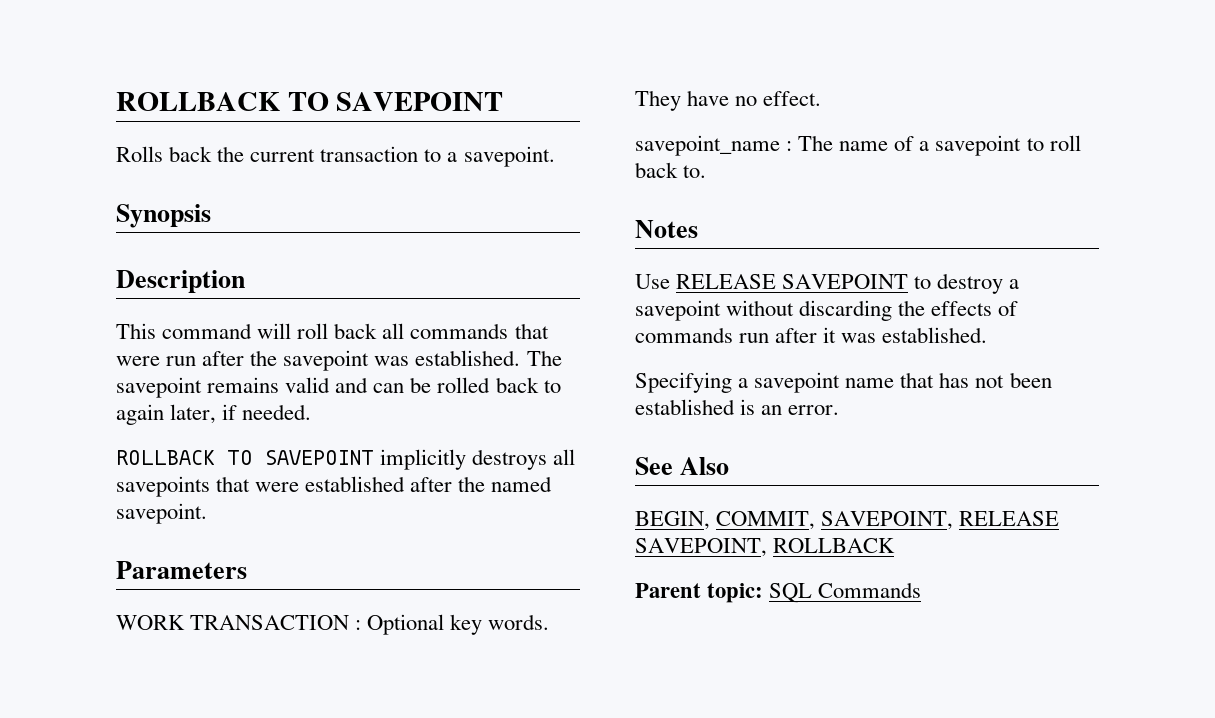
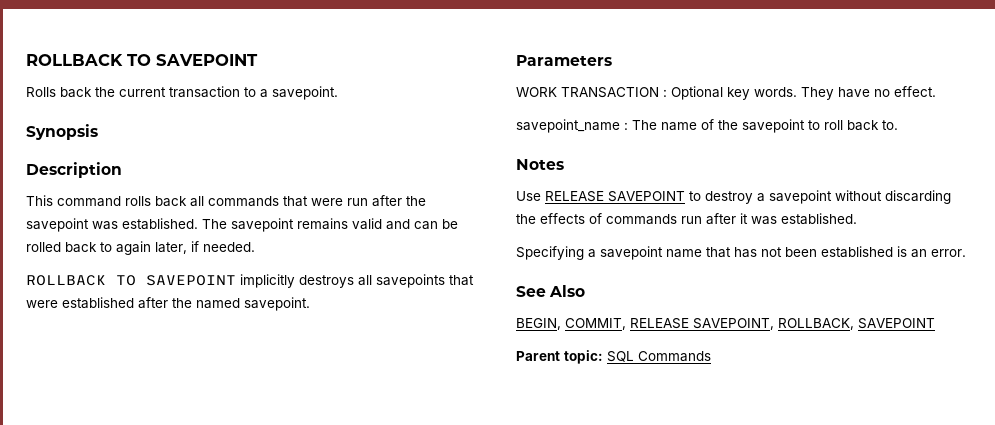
- This command will roll back all commands that were run after the savepoint was established.
+ This command rolls back all commands that were run after the savepoint was established.
- savepoint_name : The name of a savepoint to roll back to.
+ savepoint_name : The name of the savepoint to roll back to.
- BEGIN, COMMIT, SAVEPOINT, RELEASE SAVEPOINT, ROLLBACK
+ BEGIN, COMMIT, RELEASE SAVEPOINT, ROLLBACK, SAVEPOINT

